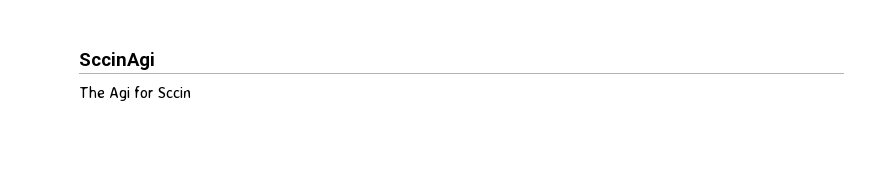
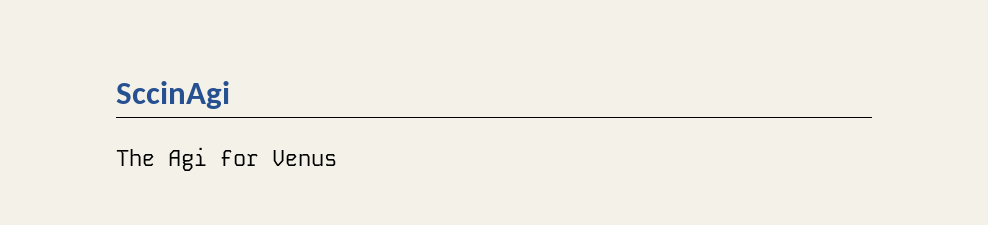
- The Agi for Sccin
+ The Agi for Venus

